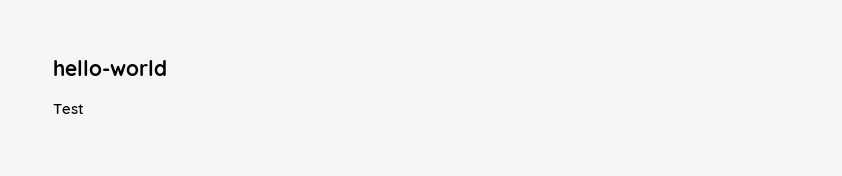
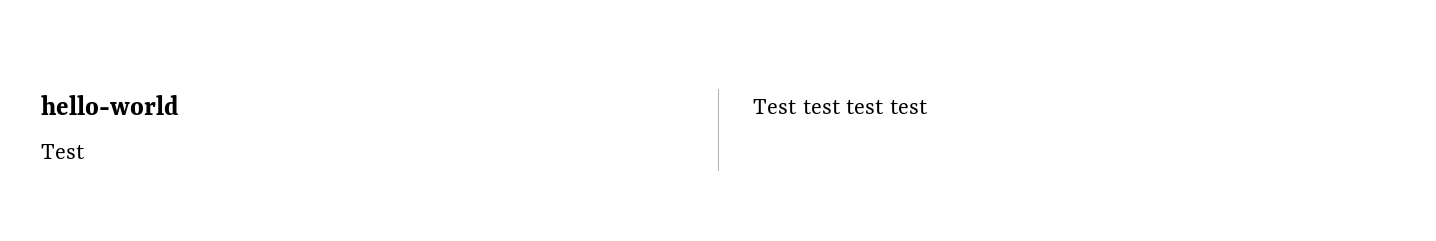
+ Test test test test

